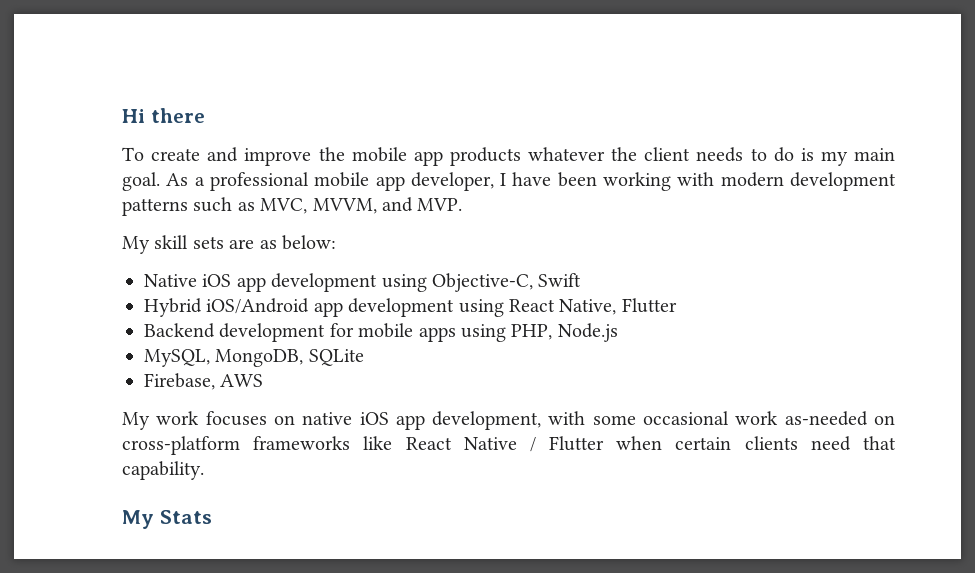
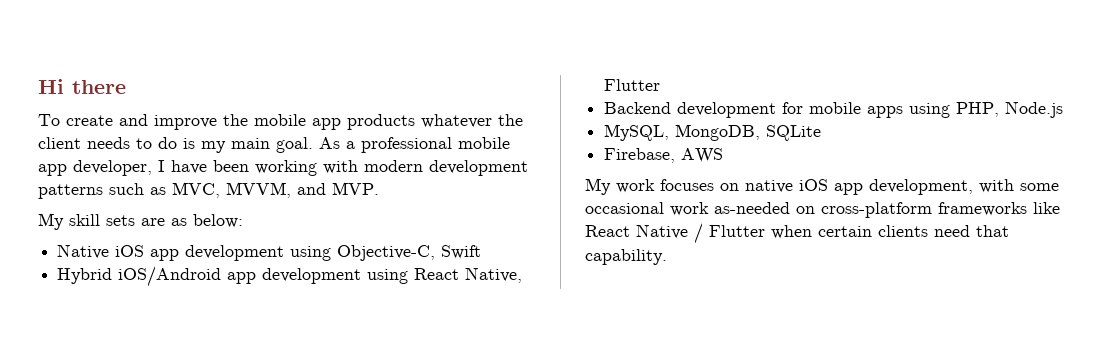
- My Stats

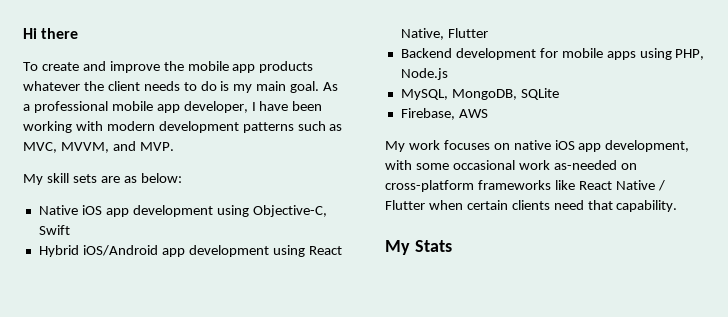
+ My Stats

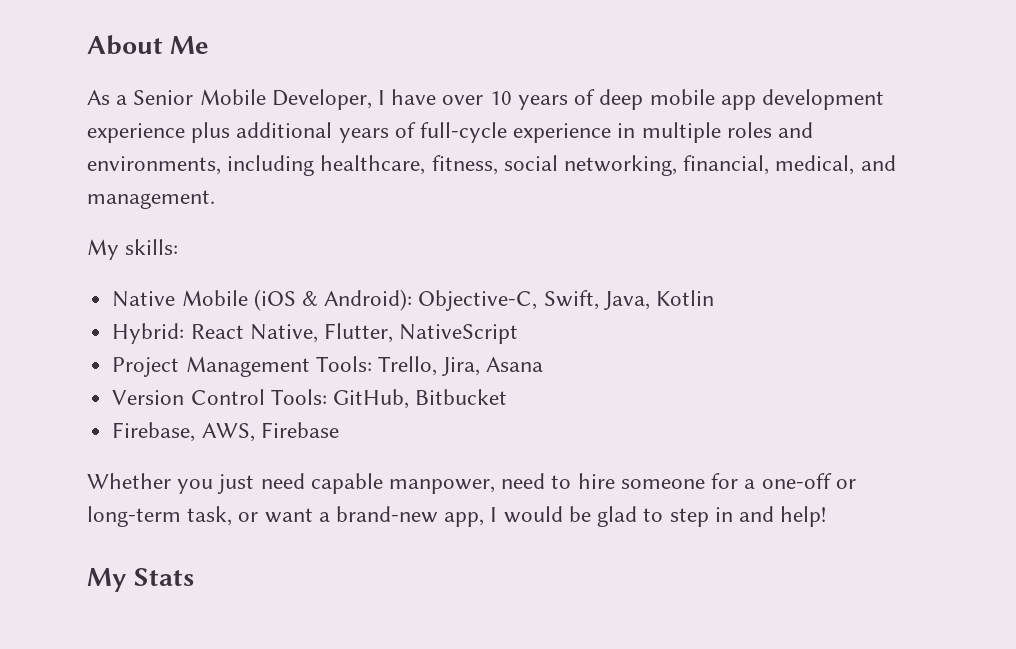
- Hi there
- To create and improve the mobile app products whatever the client needs to do is my main goal. As a professional mobile app developer, I have been working with modern development patterns such as MVC, MVVM, and MVP.
- My skill sets are as below:
- Native iOS app development using Objective-C, Swift
- Hybrid iOS/Android app development using React Native, Flutter
- Backend development for mobile apps using PHP, Node.js
- MySQL, MongoDB, SQLite
- Firebase, AWS
- My work focuses on native iOS app development, with some occasional work as-needed on cross-platform frameworks like React Native / Flutter when certain clients need that capability.
+ About Me
+ As a Senior Mobile Developer, I have over 10 years of deep mobile app development experience plus additional years of full-cycle experience in multiple roles and environments, including healthcare, fitness, social networking, financial, medical, and management.
+ My skills:
+ Native Mobile (iOS & Android): Objective-C, Swift, Java, Kotlin
+ Hybrid: React Native, Flutter, NativeScript
+ Project Management Tools: Trello, Jira, Asana
+ Version Control Tools: GitHub, Bitbucket
+ Firebase, AWS, Firebase
+ Whether you just need capable manpower, need to hire someone for a one-off or long-term task, or want a brand-new app, I would be glad to step in and help!

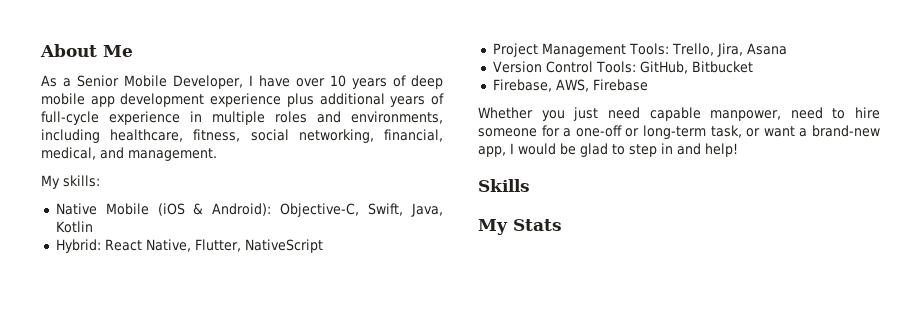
+ Skills

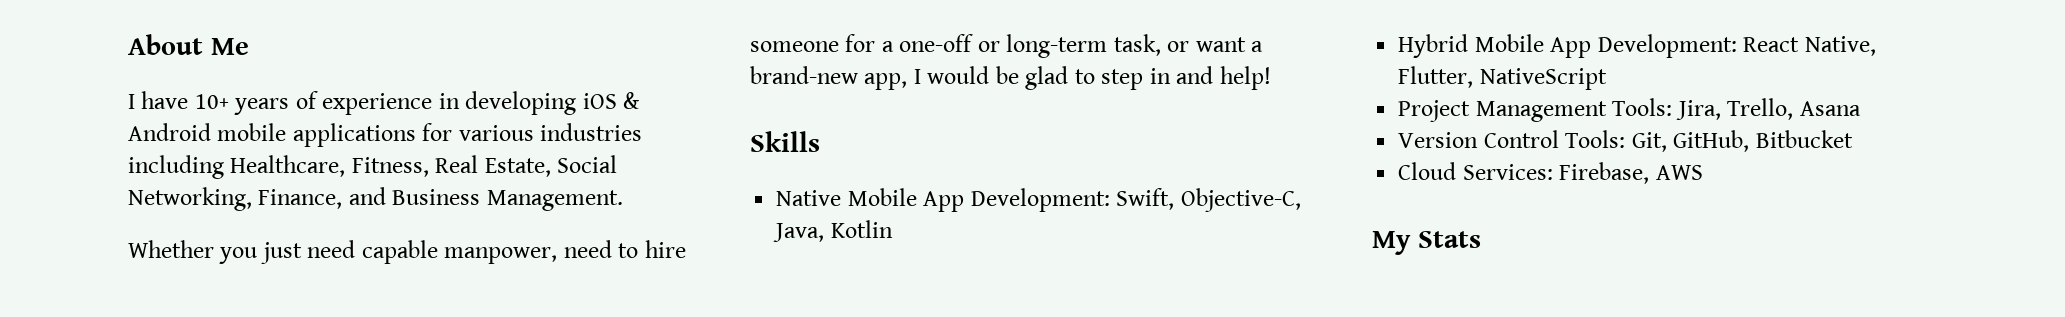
- As a Senior Mobile Developer, I have over 10 years of deep mobile app development experience plus additional years of full-cycle experience in multiple roles and environments, including healthcare, fitness, social networking, financial, medical, and management.
- My skills:
- Native Mobile (iOS & Android): Objective-C, Swift, Java, Kotlin
- Hybrid: React Native, Flutter, NativeScript
- Project Management Tools: Trello, Jira, Asana
- Version Control Tools: GitHub, Bitbucket
- Firebase, AWS, Firebase
+ I have 10+ years of experience in developing iOS & Android mobile applications for various industries including Healthcare, Fitness, Real Estate, Social Networking, Finance, and Business Management.
+ Native Mobile App Development: Swift, Objective-C, Java, Kotlin
+ Hybrid Mobile App Development: React Native, Flutter, NativeScript
+ Project Management Tools: Jira, Trello, Asana
+ Version Control Tools: Git, GitHub, Bitbucket
+ Cloud Services: Firebase, AWS

